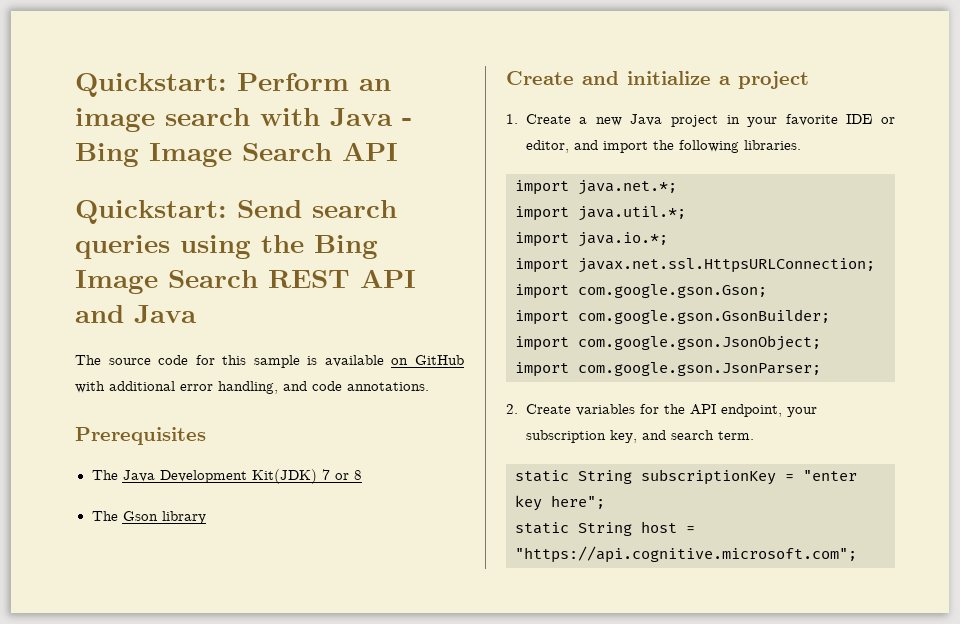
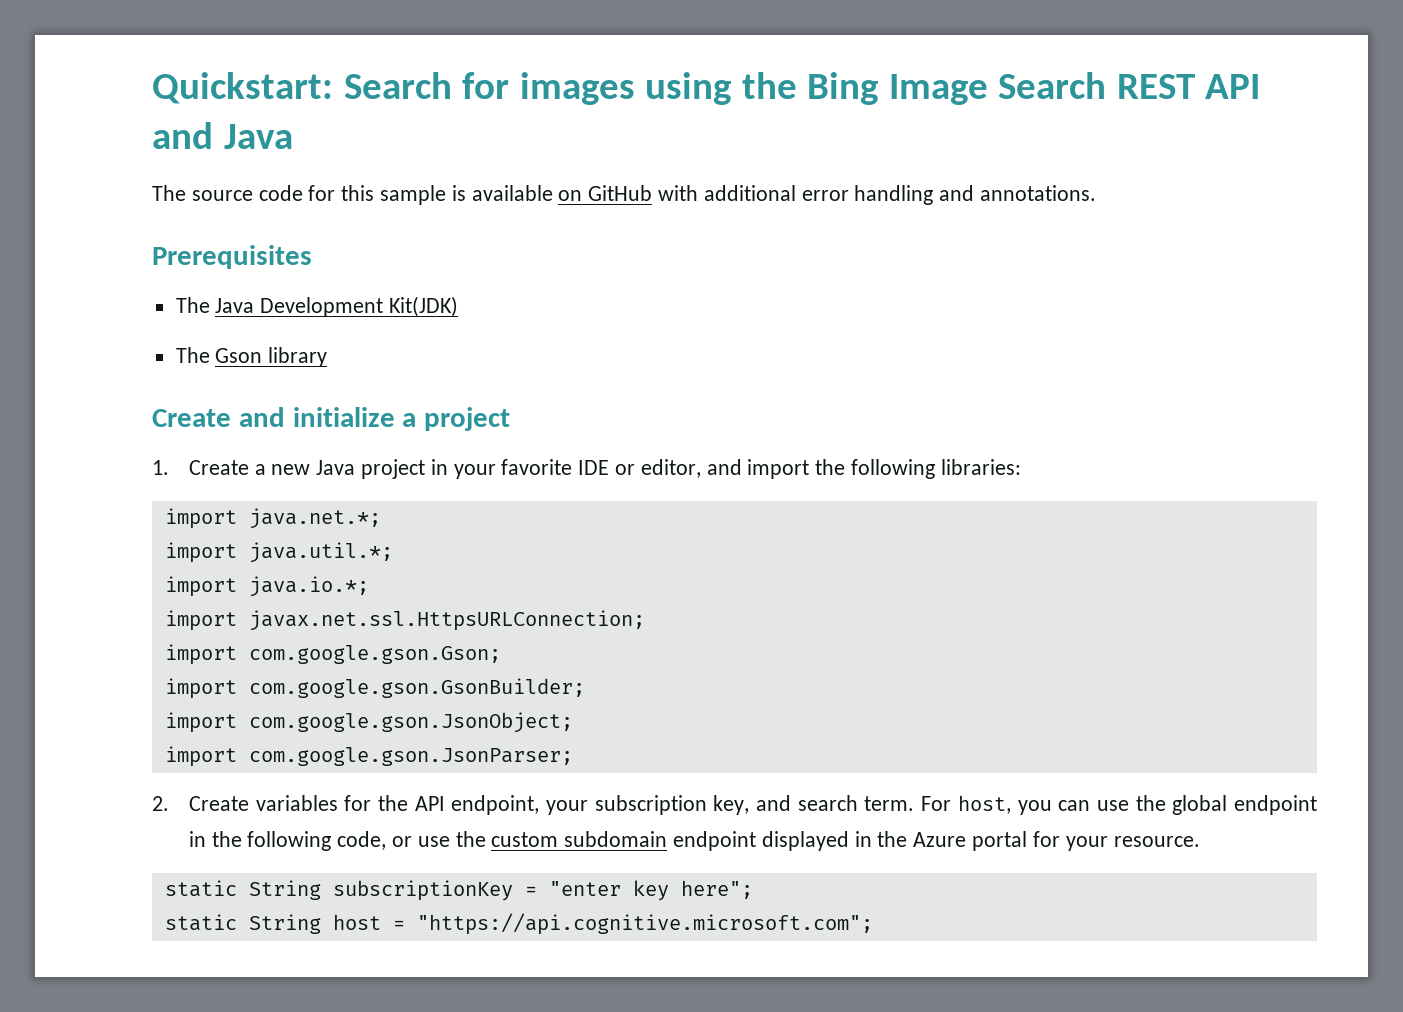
- Quickstart: Perform an image search with Java - Bing Image Search API
- Quickstart: Send search queries using the Bing Image Search REST API and Java
+ Quickstart: Search for images using the Bing Image Search REST API and Java
- The source code for this sample is available on GitHub with additional error handling, and code annotations.
+ The source code for this sample is available on GitHub with additional error handling and annotations.
- The Java Development Kit(JDK) 7 or 8
+ The Java Development Kit(JDK)
- 1. Create a new Java project in your favorite IDE or editor, and import the following libraries.
+ 1. Create a new Java project in your favorite IDE or editor, and import the following libraries:
+ For host, you can use the global endpoint in the following code, or use the custom subdomain endpoint displayed in the Azure portal for your resource.

